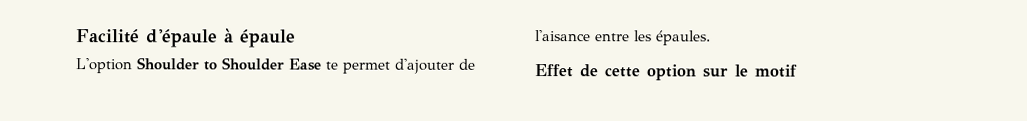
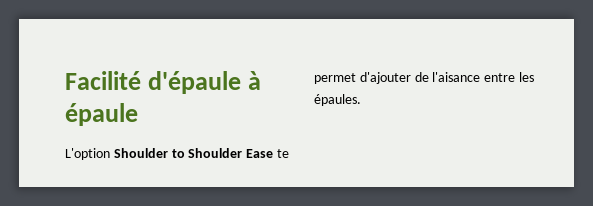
- Effet de cette option sur le motif

